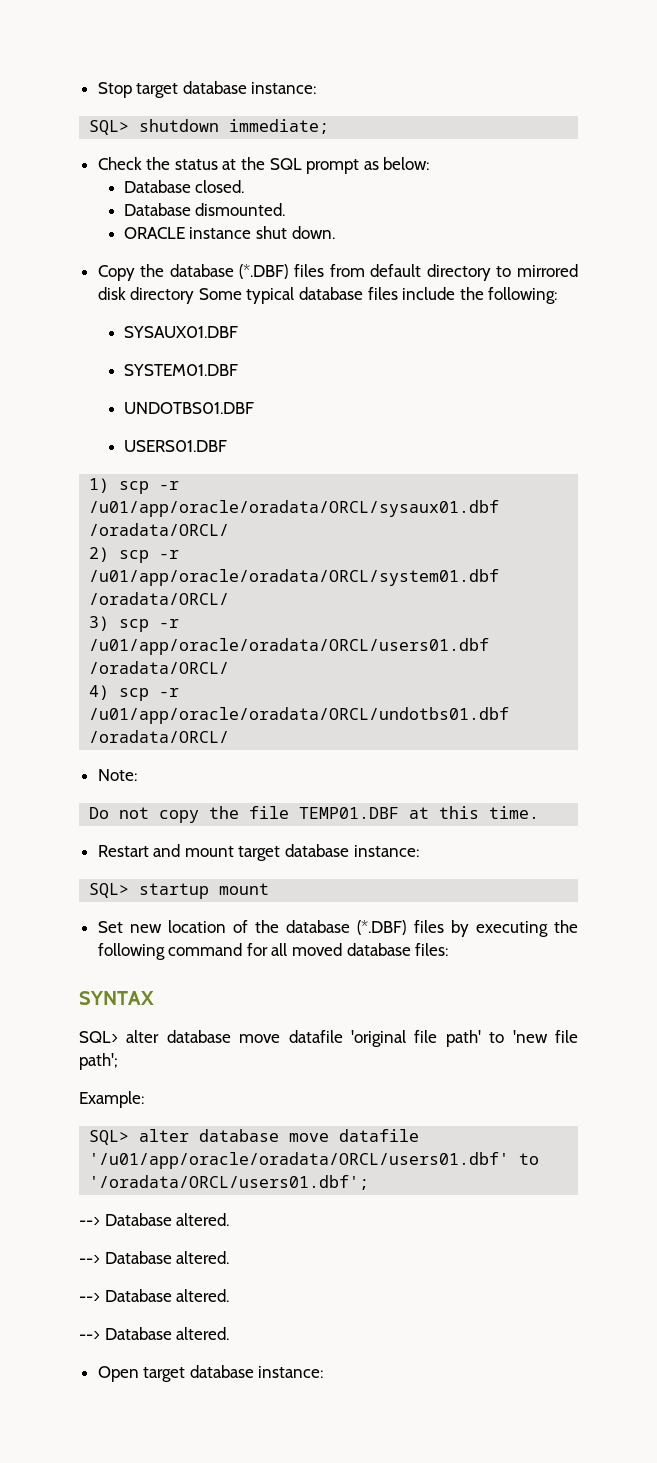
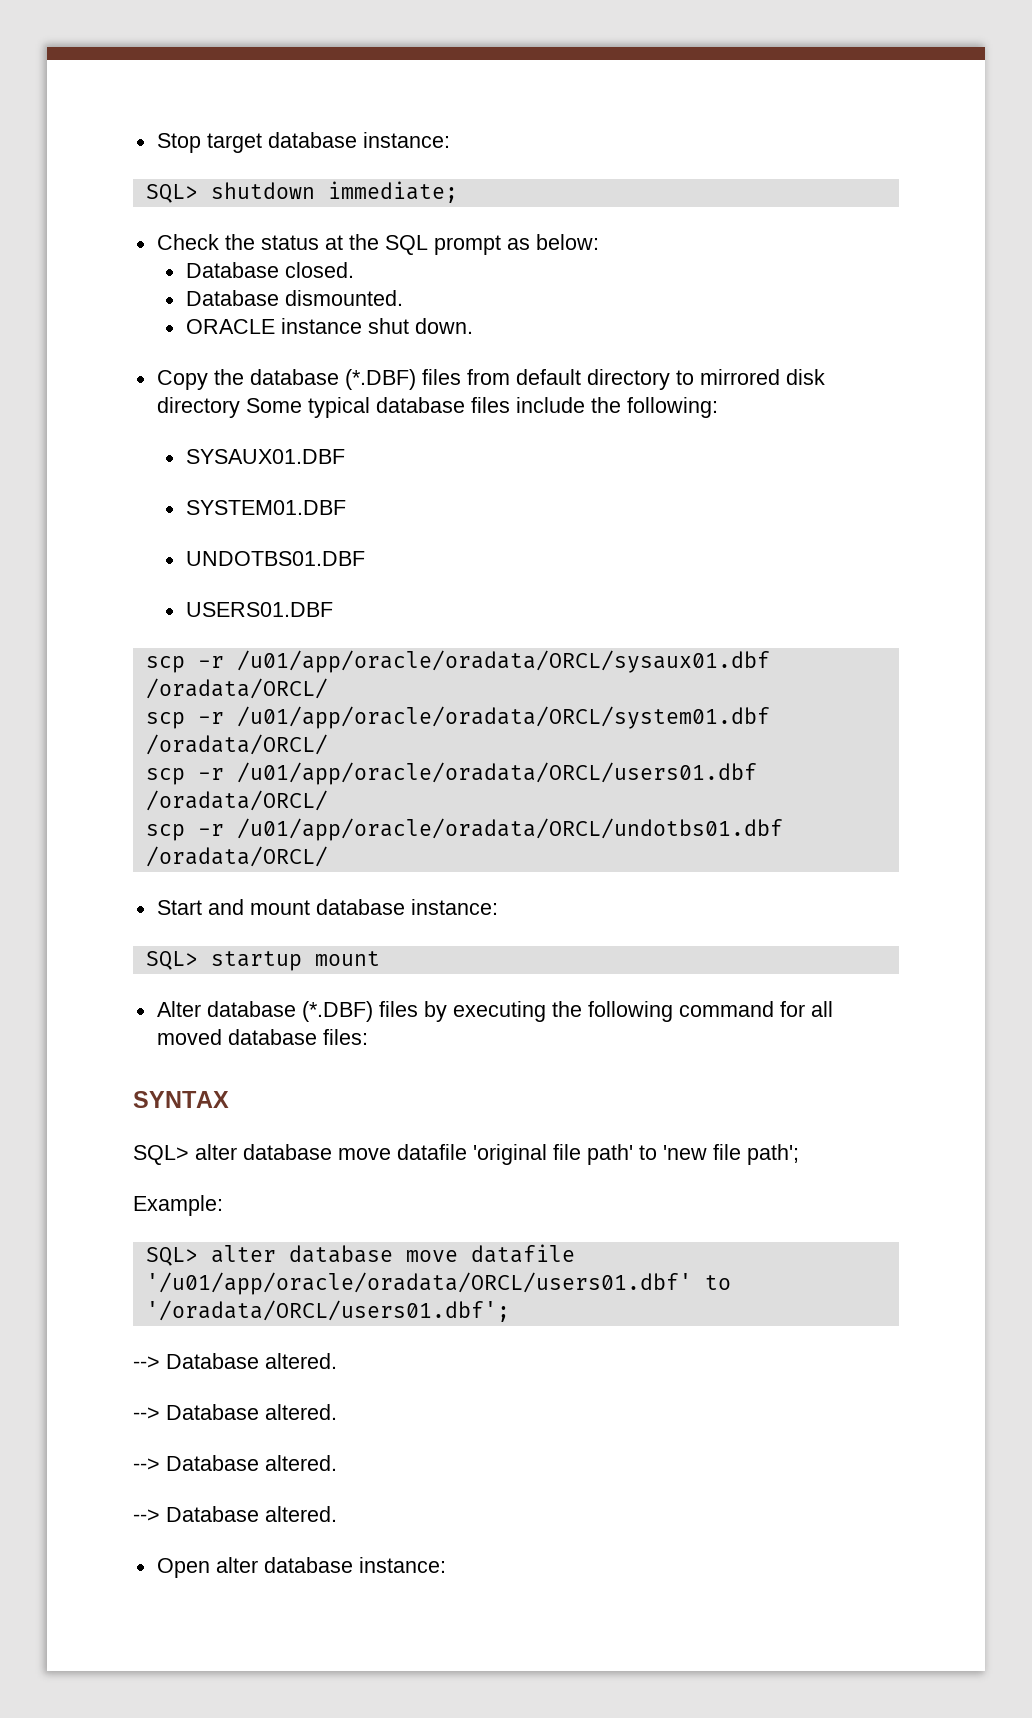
- 1) scp -r /u01/app/oracle/oradata/ORCL/sysaux01.dbf /oradata/ORCL/
+ scp -r /u01/app/oracle/oradata/ORCL/sysaux01.dbf /oradata/ORCL/
- 2) scp -r /u01/app/oracle/oradata/ORCL/system01.dbf /oradata/ORCL/
+ scp -r /u01/app/oracle/oradata/ORCL/system01.dbf /oradata/ORCL/
- 3) scp -r /u01/app/oracle/oradata/ORCL/users01.dbf /oradata/ORCL/
+ scp -r /u01/app/oracle/oradata/ORCL/users01.dbf /oradata/ORCL/
- 4) scp -r /u01/app/oracle/oradata/ORCL/undotbs01.dbf /oradata/ORCL/
+ scp -r /u01/app/oracle/oradata/ORCL/undotbs01.dbf /oradata/ORCL/
- Note:
- Do not copy the file TEMP01.DBF at this time.
- Restart and mount target database instance:
+ Start and mount database instance:
- Set new location of the database (*.DBF) files by executing the following command for all moved database files:
+ Alter database (*.DBF) files by executing the following command for all moved database files:
- Open target database instance:
+ Open alter database instance:

